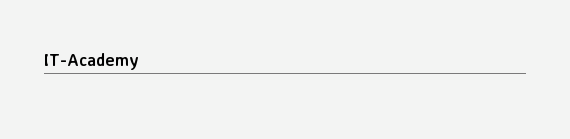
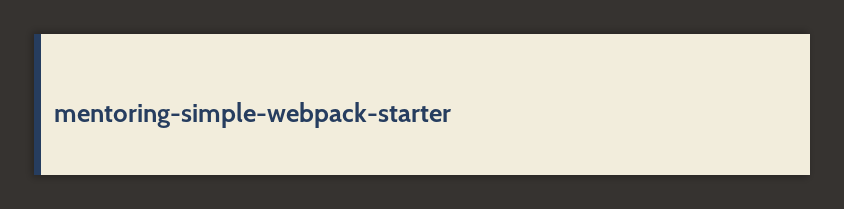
- IT-Academy
+ mentoring-simple-webpack-starter

